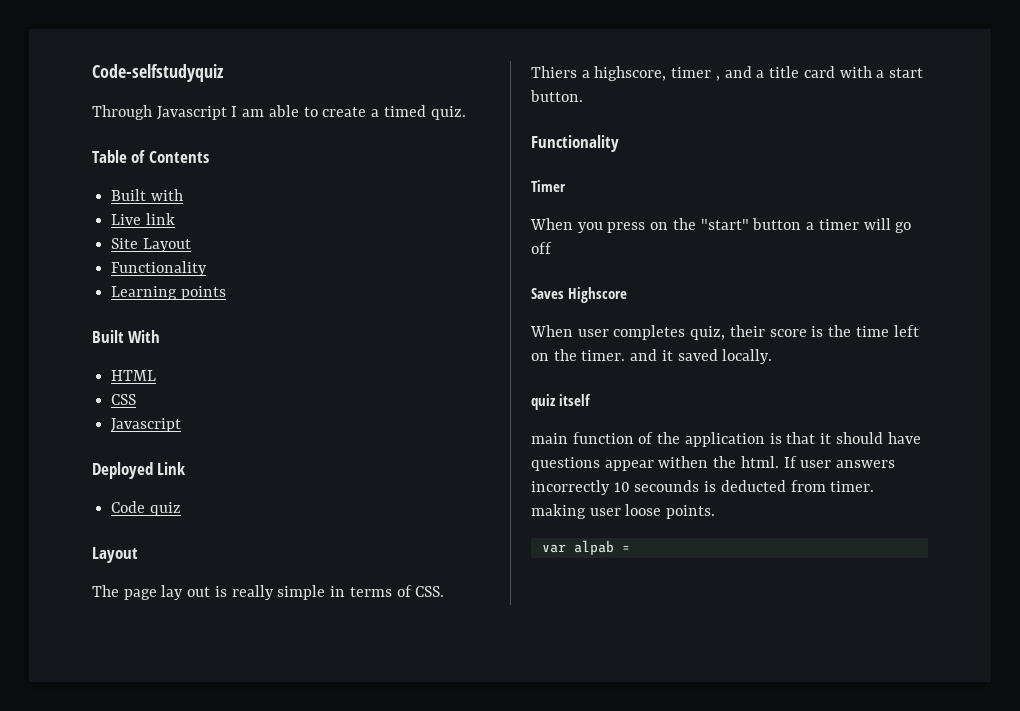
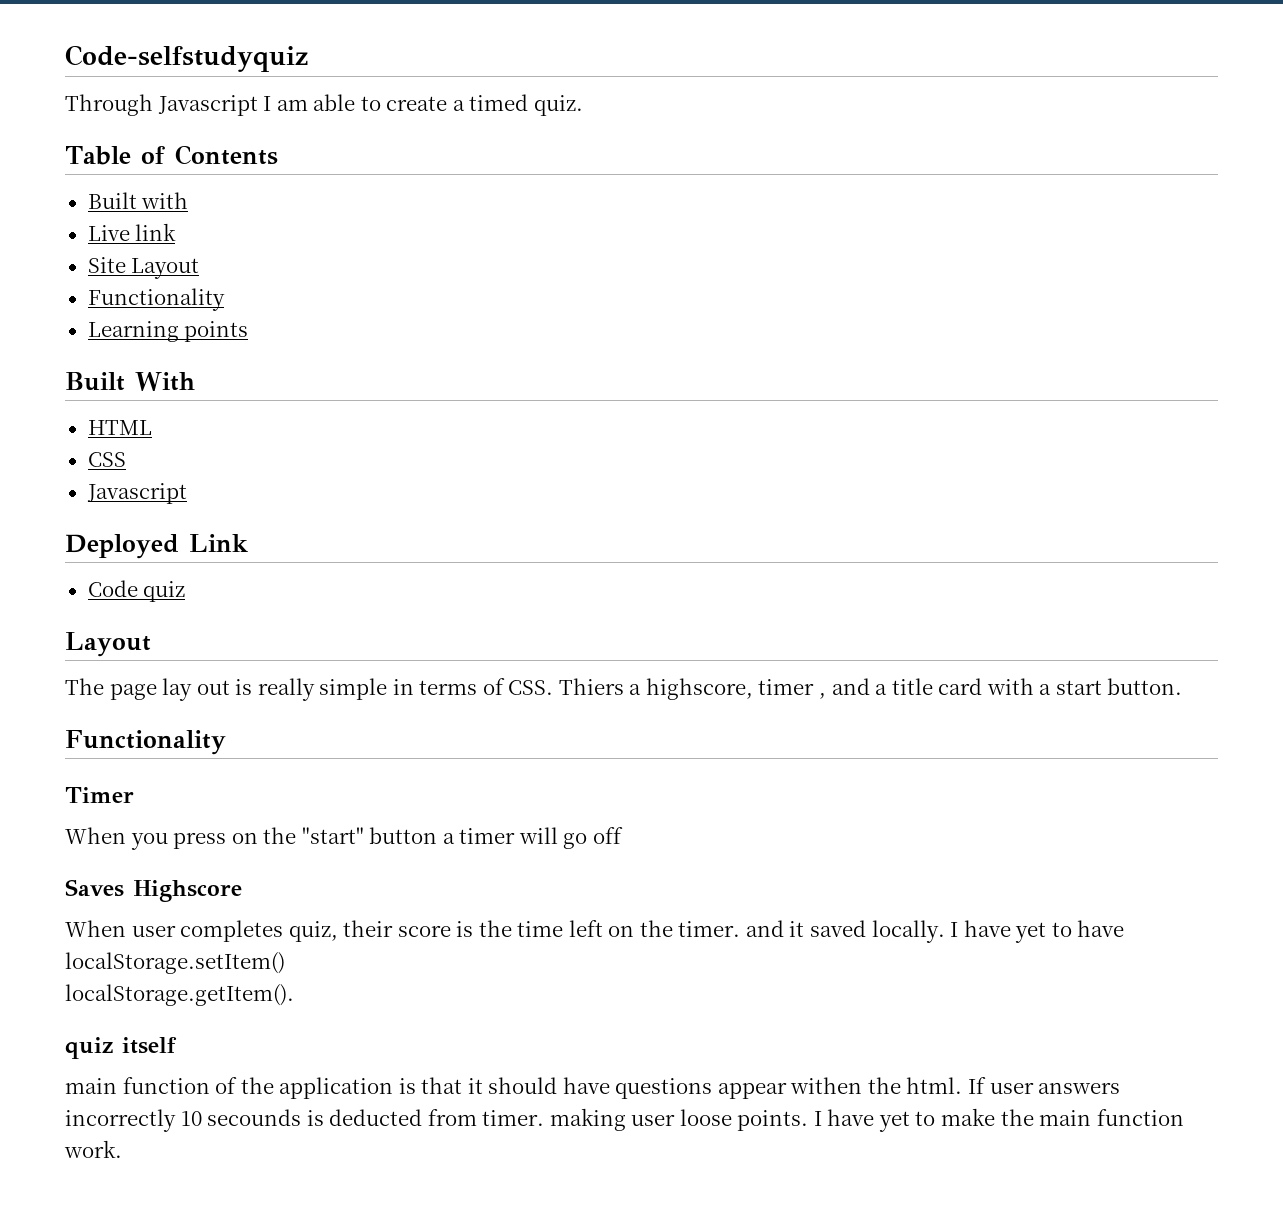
+ I have yet to have localStorage.setItem()
+ localStorage.getItem().
- If user answers incorrectly 10 secounds is deducted from timer. making user loose points.
- var alpab =
+ If user answers incorrectly 10 secounds is deducted from timer. making user loose points. I have yet to make the main function work.

